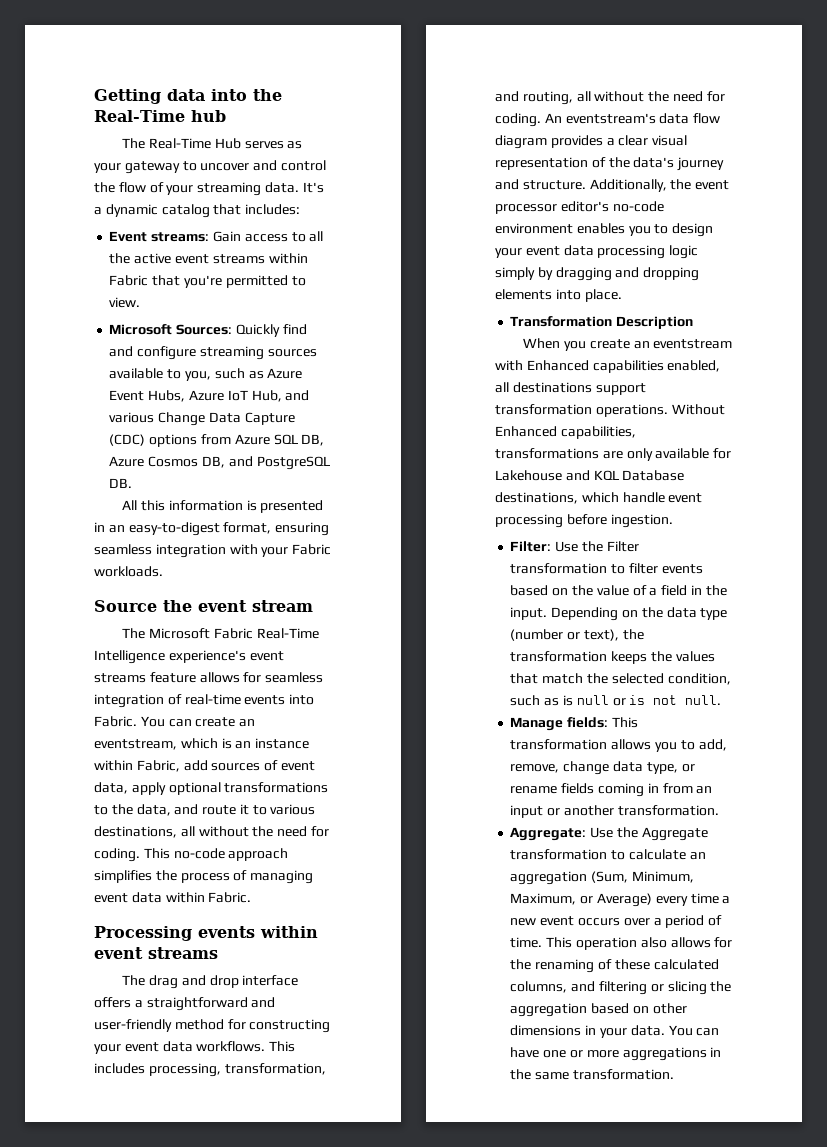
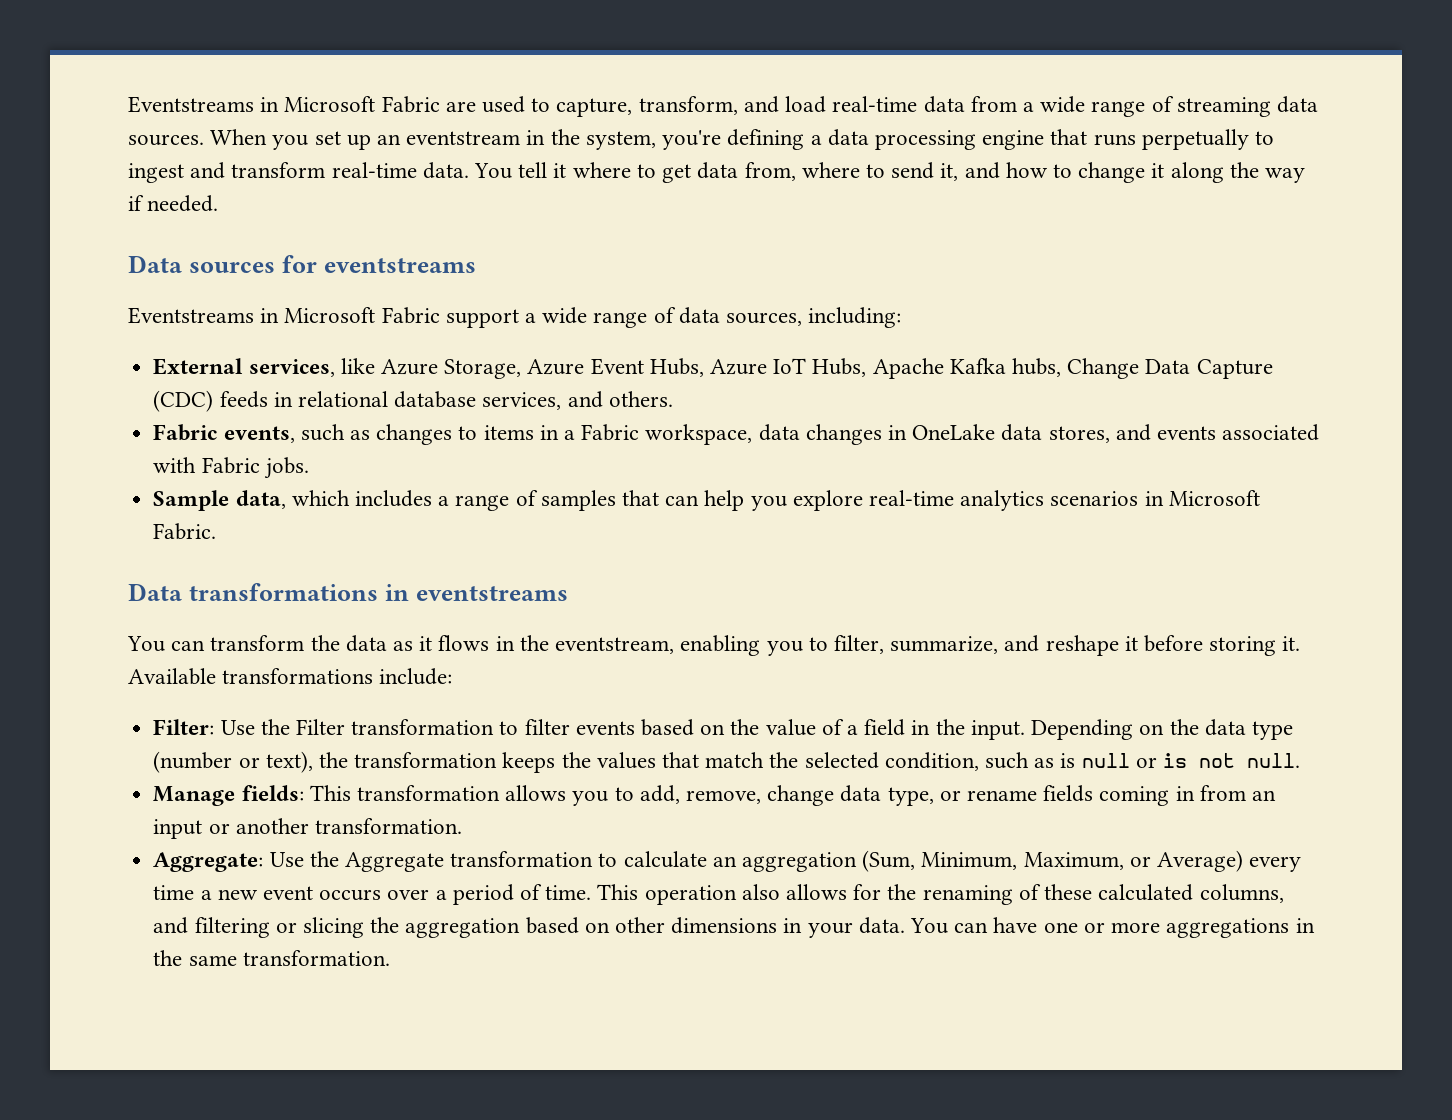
- Getting data into the Real-Time hub
- The Real-Time Hub serves as your gateway to uncover and control the flow of your streaming data. It's a dynamic catalog that includes:
- Event streams: Gain access to all the active event streams within Fabric that you're permitted to view.
- Microsoft Sources: Quickly find and configure streaming sources available to you, such as Azure Event Hubs, Azure IoT Hub, and various Change Data Capture (CDC) options from Azure SQL DB, Azure Cosmos DB, and PostgreSQL DB.
- All this information is presented in an easy-to-digest format, ensuring seamless integration with your Fabric workloads.
- Source the event stream
- The Microsoft Fabric Real-Time Intelligence experience's event streams feature allows for seamless integration of real-time events into Fabric. You can create an eventstream, which is an instance within Fabric, add sources of event data, apply optional transformations to the data, and route it to various destinations, all without the need for coding. This no-code approach simplifies the process of managing event data within Fabric.
- Processing events within event streams
- The drag and drop interface offers a straightforward and user-friendly method for constructing your event data workflows. This includes processing, transformation, and routing, all without the need for coding. An eventstream's data flow diagram provides a clear visual representation of the data's journey and structure. Additionally, the event processor editor's no-code environment enables you to design your event data processing logic simply by dragging and dropping elements into place.
- Transformation Description
- When you create an eventstream with Enhanced capabilities enabled, all destinations support transformation operations. Without Enhanced capabilities, transformations are only available for Lakehouse and KQL Database destinations, which handle event processing before ingestion.
+ Eventstreams in Microsoft Fabric are used to capture, transform, and load real-time data from a wide range of streaming data sources. When you set up an eventstream in the system, you're defining a data processing engine that runs perpetually to ingest and transform real-time data. You tell it where to get data from, where to send it, and how to change it along the way if needed.
+ Data sources for eventstreams
+ Eventstreams in Microsoft Fabric support a wide range of data sources, including:
+ External services, like Azure Storage, Azure Event Hubs, Azure IoT Hubs, Apache Kafka hubs, Change Data Capture (CDC) feeds in relational database services, and others.
+ Fabric events, such as changes to items in a Fabric workspace, data changes in OneLake data stores, and events associated with Fabric jobs.
+ Sample data, which includes a range of samples that can help you explore real-time analytics scenarios in Microsoft Fabric.
+ Data transformations in eventstreams
+ You can transform the data as it flows in the eventstream, enabling you to filter, summarize, and reshape it before storing it. Available transformations include:

